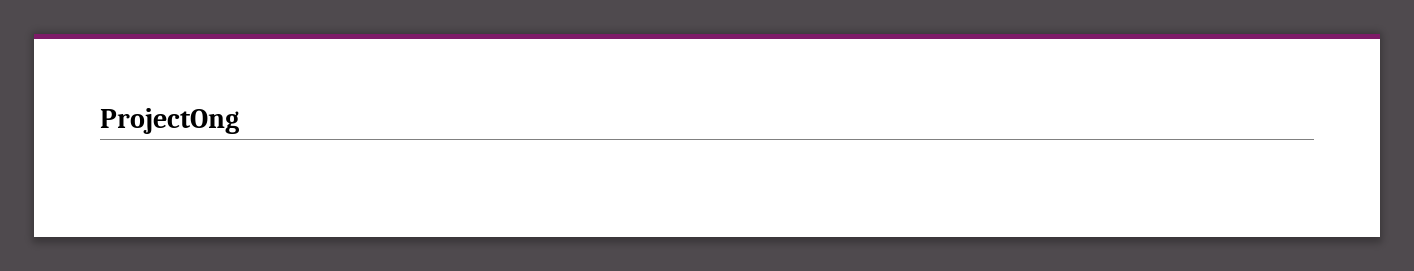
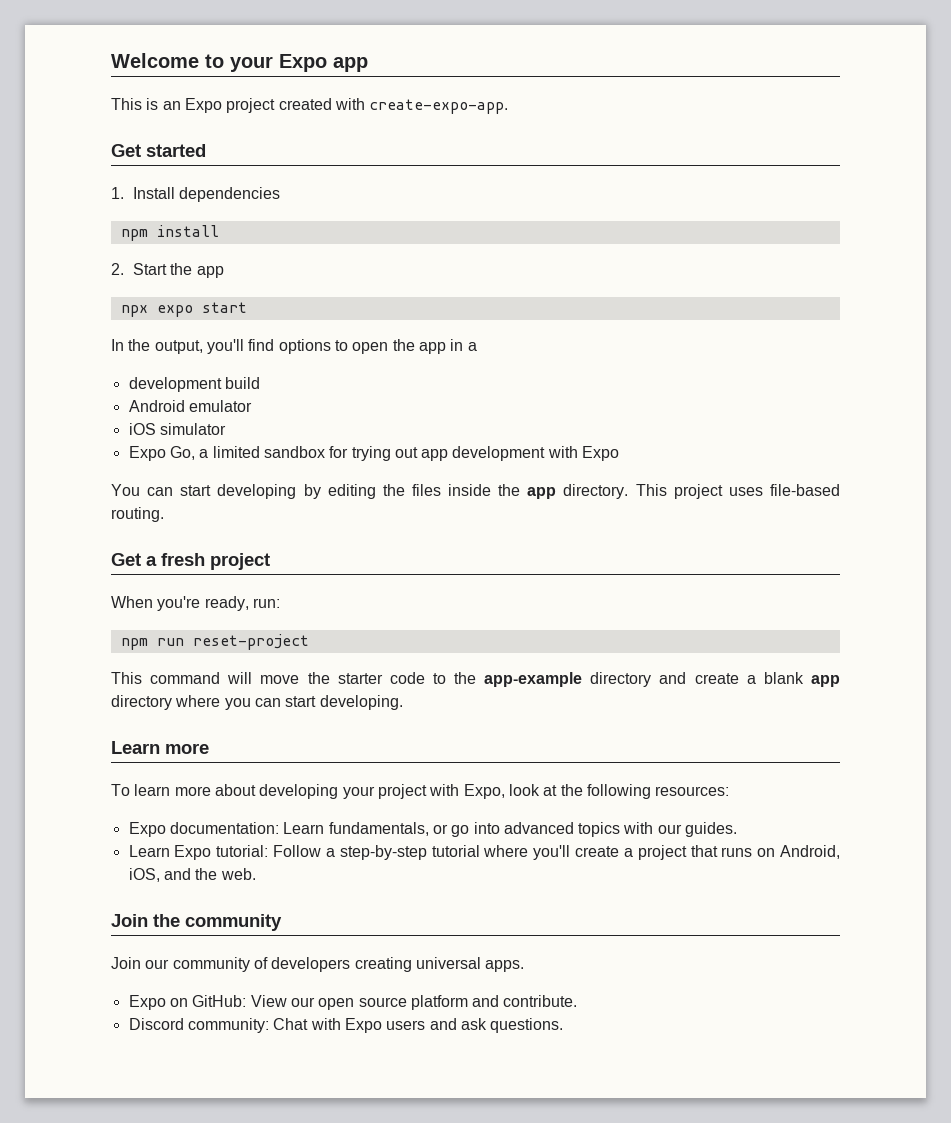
- ProjectOng
+ Welcome to your Expo app
+ This is an Expo project created with create-expo-app.
+ Get started
+ 1. Install dependencies
+ npm install
+ 2. Start the app
+ npx expo start
+ In the output, you'll find options to open the app in a
+ development build
+ Android emulator
+ iOS simulator
+ Expo Go, a limited sandbox for trying out app development with Expo
+ You can start developing by editing the files inside the app directory. This project uses file-based routing.
+ Get a fresh project
+ When you're ready, run:
+ npm run reset-project
+ This command will move the starter code to the app-example directory and create a blank app directory where you can start developing.
+ Learn more
+ To learn more about developing your project with Expo, look at the following resources:
+ Expo documentation: Learn fundamentals, or go into advanced topics with our guides.
+ Learn Expo tutorial: Follow a step-by-step tutorial where you'll create a project that runs on Android, iOS, and the web.
+ Join the community
+ Join our community of developers creating universal apps.
+ Expo on GitHub: View our open source platform and contribute.
+ Discord community: Chat with Expo users and ask questions.

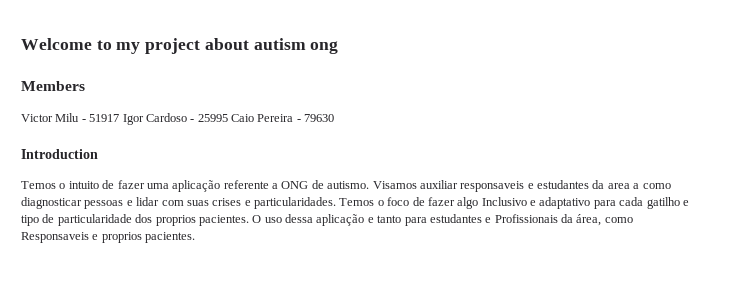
- Welcome to your Expo app
- This is an Expo project created with create-expo-app.
- Get started
- 1. Install dependencies
- npm install
- 2. Start the app
- npx expo start
- In the output, you'll find options to open the app in a
- development build
- Android emulator
- iOS simulator
- Expo Go, a limited sandbox for trying out app development with Expo
- You can start developing by editing the files inside the app directory. This project uses file-based routing.
- Get a fresh project
- When you're ready, run:
- npm run reset-project
- This command will move the starter code to the app-example directory and create a blank app directory where you can start developing.
- Learn more
- To learn more about developing your project with Expo, look at the following resources:
- Expo documentation: Learn fundamentals, or go into advanced topics with our guides.
- Learn Expo tutorial: Follow a step-by-step tutorial where you'll create a project that runs on Android, iOS, and the web.
- Join the community
- Join our community of developers creating universal apps.
- Expo on GitHub: View our open source platform and contribute.
- Discord community: Chat with Expo users and ask questions.
+ Welcome to my project about autism ong
+ Members
+ Victor Milu - 51917 Igor Cardoso - 25995 Caio Pereira - 79630
+ Introduction
+ Temos o intuito de fazer uma aplicação referente a ONG de autismo. Visamos auxiliar responsaveis e estudantes da area a como diagnosticar pessoas e lidar com suas crises e particularidades. Temos o foco de fazer algo Inclusivo e adaptativo para cada gatilho e tipo de particularidade dos proprios pacientes. O uso dessa aplicação e tanto para estudantes e Profissionais da área, como Responsaveis e proprios pacientes.

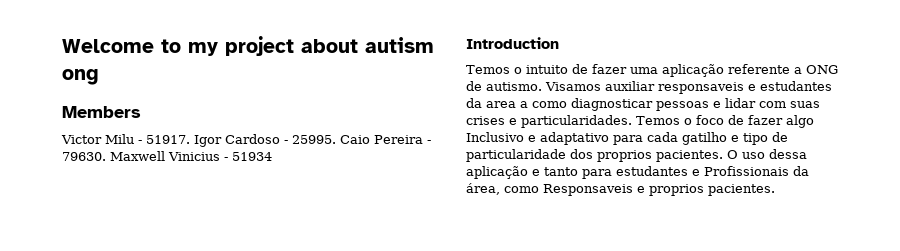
- Victor Milu - 51917 Igor Cardoso - 25995 Caio Pereira - 79630
+ Victor Milu - 51917. Igor Cardoso - 25995. Caio Pereira - 79630. Maxwell Vinicius - 51934

